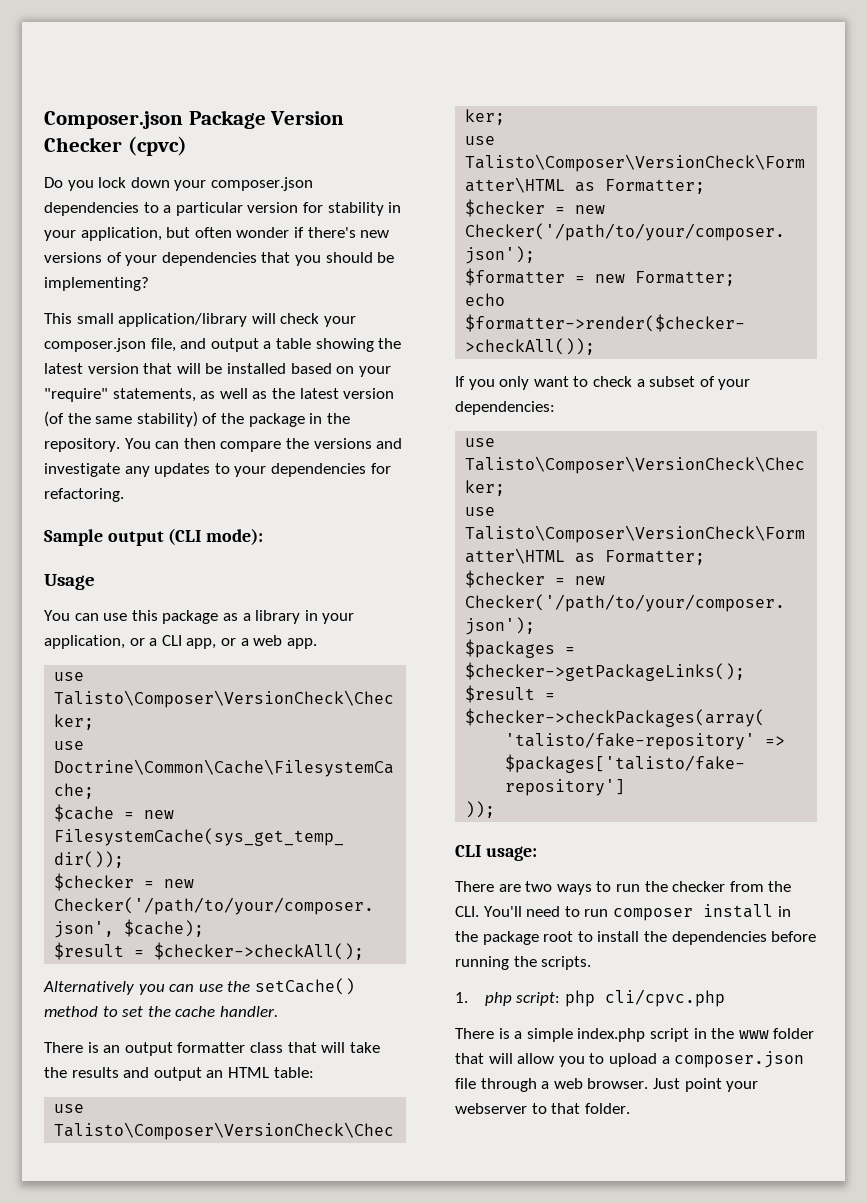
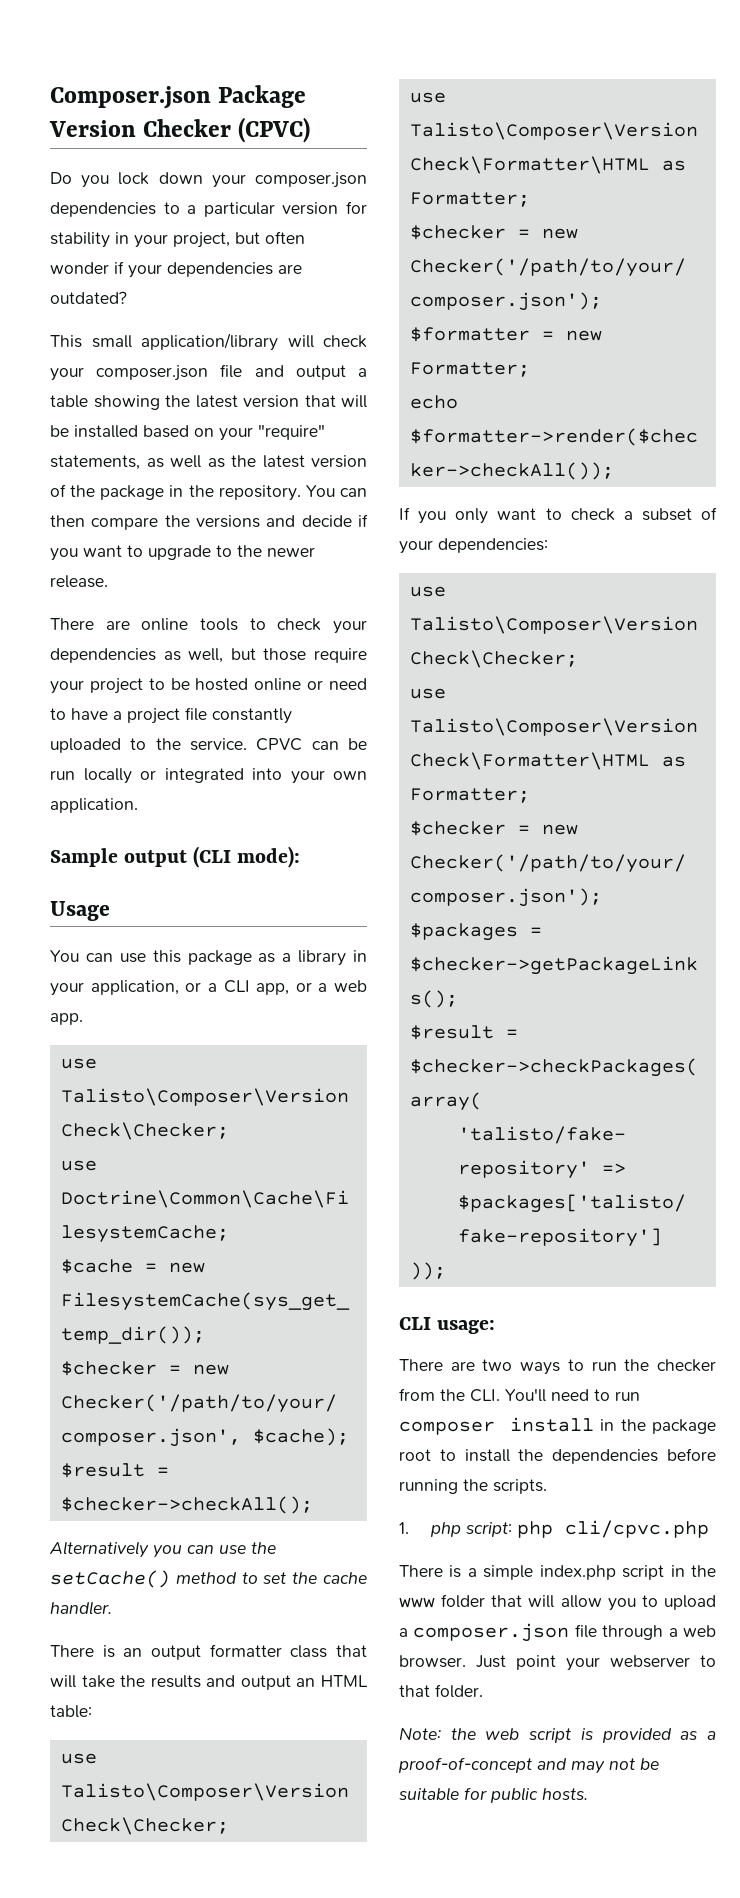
- Composer.json Package Version Checker (cpvc)
+ Composer.json Package Version Checker (CPVC)
- Do you lock down your composer.json dependencies to a particular version for stability in your application, but often wonder if there's new versions of your dependencies that you should be implementing?
+ Do you lock down your composer.json dependencies to a particular version for stability in your project, but often wonder if your dependencies are outdated?
- This small application/library will check your composer.json file, and output a table showing the latest version that will be installed based on your "require" statements, as well as the latest version (of the same stability) of the package in the repository.
+ This small application/library will check your composer.json file and output a table showing the latest version that will be installed based on your "require" statements, as well as the latest version of the package in the repository.
- You can then compare the versions and investigate any updates to your dependencies for refactoring.
+ You can then compare the versions and decide if you want to upgrade to the newer release.
+ There are online tools to check your dependencies as well, but those require your project to be hosted online or need to have a project file constantly uploaded to the service. CPVC can be run locally or integrated into your own application.
+ Note: the web script is provided as a proof-of-concept and may not be suitable for public hosts.

